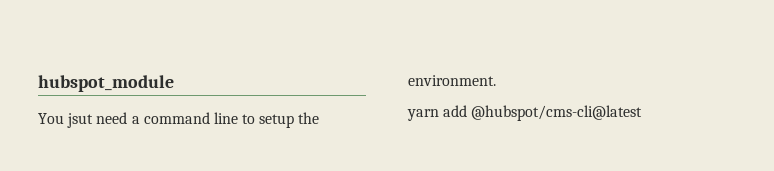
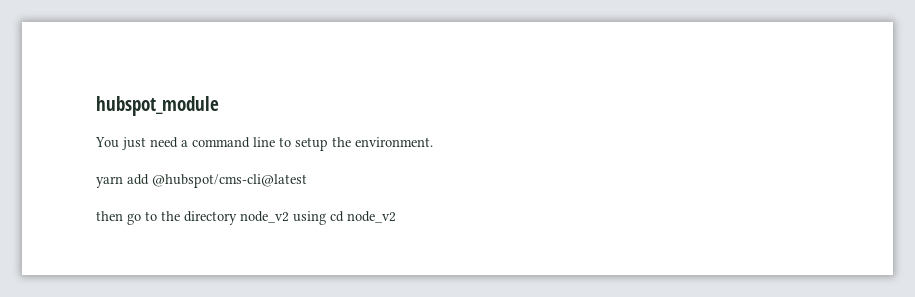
- You jsut need a command line to setup the environment.
+ You just need a command line to setup the environment.
+ then go to the directory node_v2 using cd node_v2

